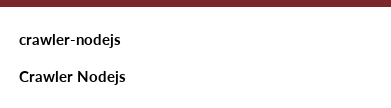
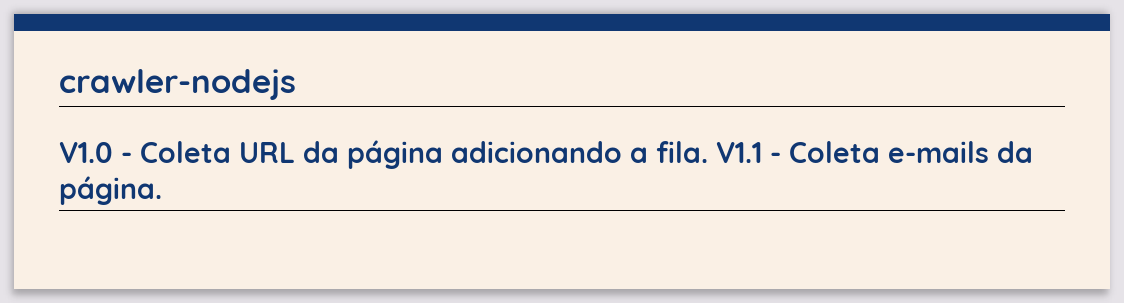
- Crawler Nodejs
+ V1.0 - Coleta URL da página adicionando a fila. V1.1 - Coleta e-mails da página.

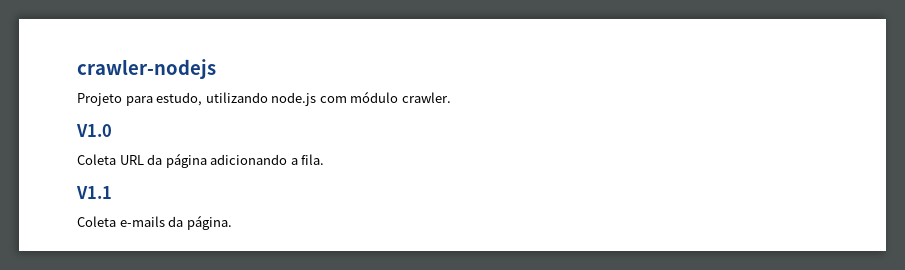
+ Projeto para estudo, utilizando node.js com módulo crawler.
- V1.0 - Coleta URL da página adicionando a fila. V1.1 - Coleta e-mails da página.
+ V1.0
+ Coleta URL da página adicionando a fila.
+ V1.1
+ Coleta e-mails da página.

